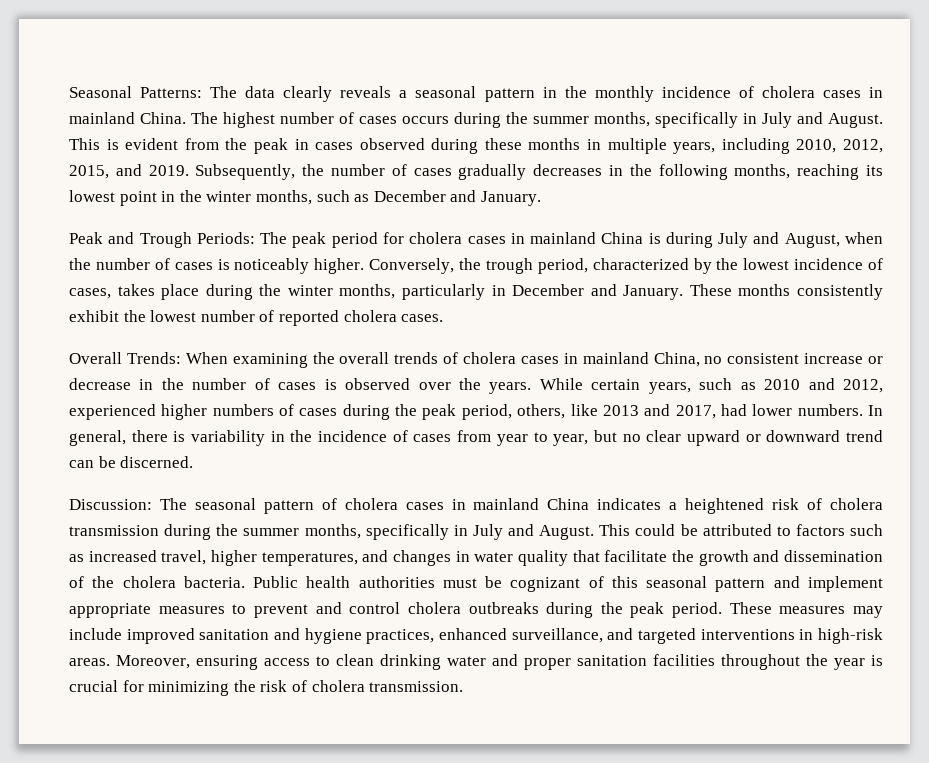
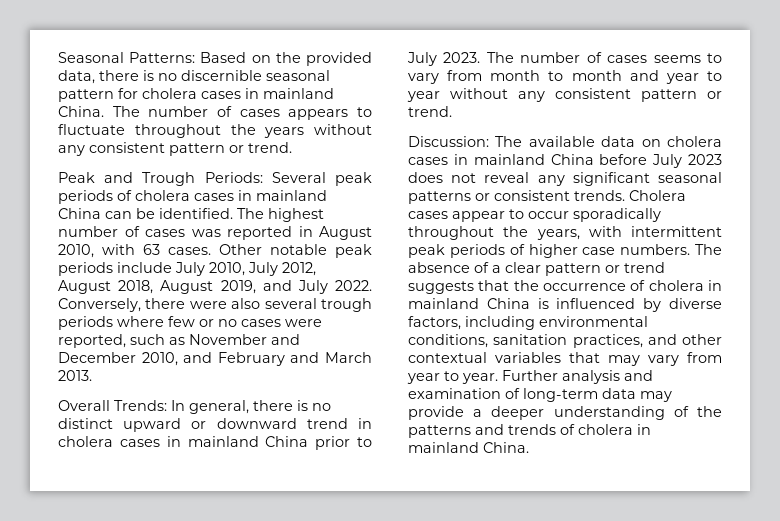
- Seasonal Patterns: The data clearly reveals a seasonal pattern in the monthly incidence of cholera cases in mainland China.
+ Seasonal Patterns: Based on the provided data, there is no discernible seasonal pattern for cholera cases in mainland China.
- The highest number of cases occurs during the summer months, specifically in July and August. This is evident from the peak in cases observed during these months in multiple years, including 2010, 2012, 2015, and 2019. Subsequently, the number of cases gradually decreases in the following months, reaching its lowest point in the winter months, such as December and January.
- Peak and Trough Periods: The peak period for cholera cases in mainland China is during July and August, when the number of cases is noticeably higher. Conversely, the trough period, characterized by the lowest incidence of cases, takes place during the winter months, particularly in December and January. These months consistently exhibit the lowest number of reported cholera cases.
- Overall Trends: When examining the overall trends of cholera cases in mainland China, no consistent increase or decrease in the number of cases is observed over the years. While certain years, such as 2010 and 2012, experienced higher numbers of cases during the peak period, others, like 2013 and 2017, had lower numbers. In general, there is variability in the incidence of cases from year to year, but no clear upward or downward trend can be discerned.
- Discussion: The seasonal pattern of cholera cases in mainland China indicates a heightened risk of cholera transmission during the summer months, specifically in July and August. This could be attributed to factors such as increased travel, higher temperatures, and changes in water quality that facilitate the growth and dissemination of the cholera bacteria. Public health authorities must be cognizant of this seasonal pattern and implement appropriate measures to prevent and control cholera outbreaks during the peak period. These measures may include improved sanitation and hygiene practices, enhanced surveillance, and targeted interventions in high-risk areas. Moreover, ensuring access to clean drinking water and proper sanitation facilities throughout the year is crucial for minimizing the risk of cholera transmission.
+ The number of cases appears to fluctuate throughout the years without any consistent pattern or trend.
+ Peak and Trough Periods: Several peak periods of cholera cases in mainland China can be identified. The highest number of cases was reported in August 2010, with 63 cases. Other notable peak periods include July 2010, July 2012, August 2018, August 2019, and July 2022. Conversely, there were also several trough periods where few or no cases were reported, such as November and December 2010, and February and March 2013.
+ Overall Trends: In general, there is no distinct upward or downward trend in cholera cases in mainland China prior to July 2023. The number of cases seems to vary from month to month and year to year without any consistent pattern or trend.
+ Discussion: The available data on cholera cases in mainland China before July 2023 does not reveal any significant seasonal patterns or consistent trends. Cholera cases appear to occur sporadically throughout the years, with intermittent peak periods of higher case numbers. The absence of a clear pattern or trend suggests that the occurrence of cholera in mainland China is influenced by diverse factors, including environmental conditions, sanitation practices, and other contextual variables that may vary from year to year. Further analysis and examination of long-term data may provide a deeper understanding of the patterns and trends of cholera in mainland China.

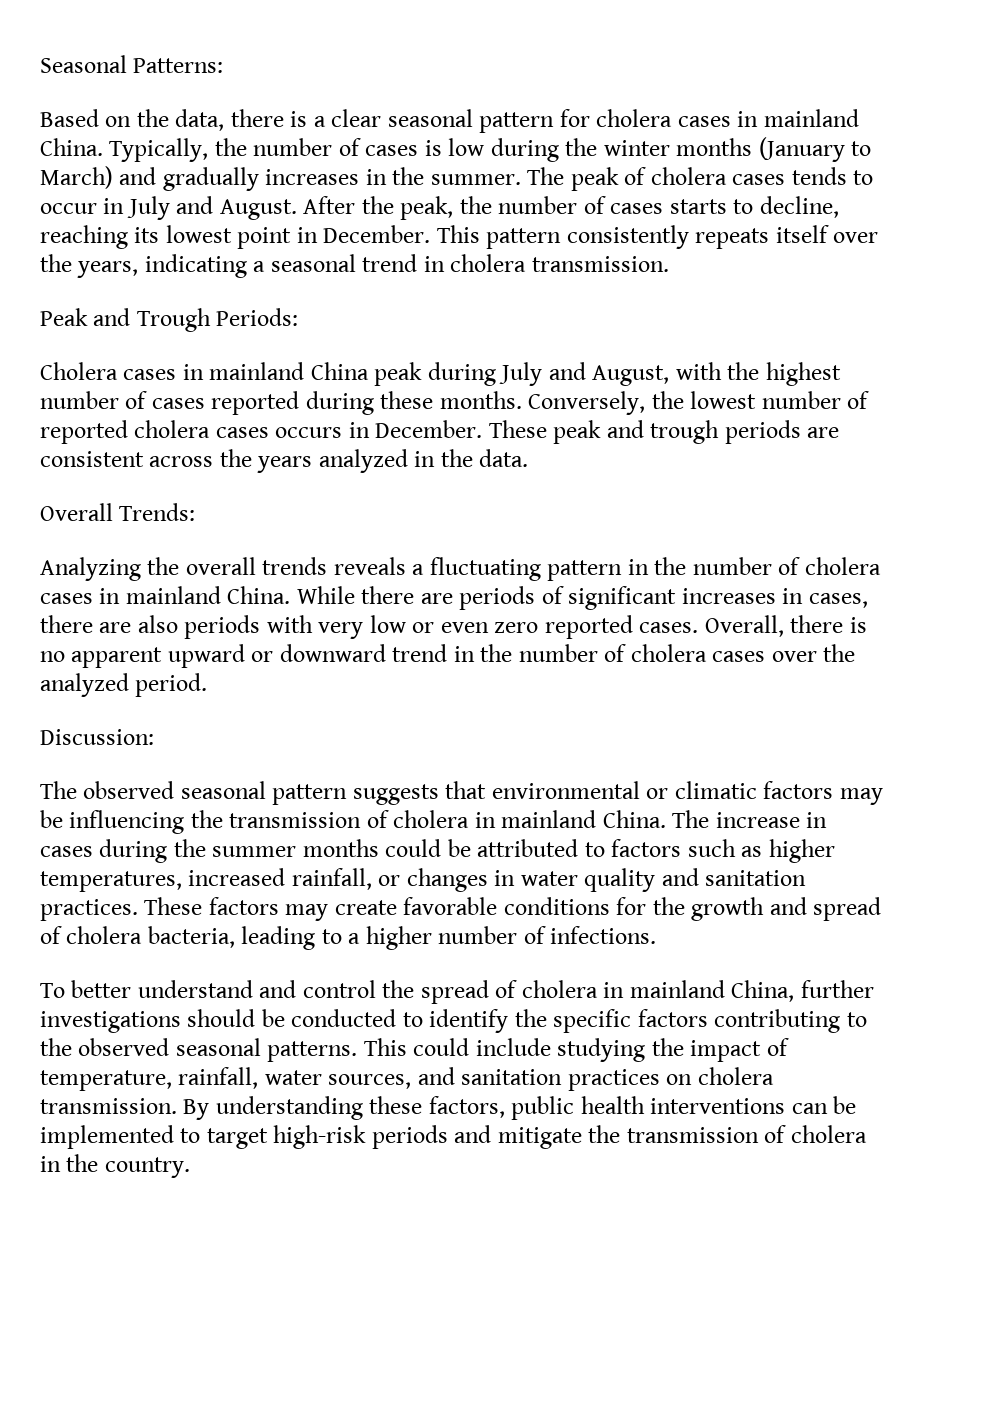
- Seasonal Patterns: Based on the provided data, there is no discernible seasonal pattern for cholera cases in mainland China.
+ Seasonal Patterns:
+ Based on the data, there is a clear seasonal pattern for cholera cases in mainland China.
- The number of cases appears to fluctuate throughout the years without any consistent pattern or trend.
- Peak and Trough Periods: Several peak periods of cholera cases in mainland China can be identified. The highest number of cases was reported in August 2010, with 63 cases. Other notable peak periods include July 2010, July 2012, August 2018, August 2019, and July 2022. Conversely, there were also several trough periods where few or no cases were reported, such as November and December 2010, and February and March 2013.
- Overall Trends: In general, there is no distinct upward or downward trend in cholera cases in mainland China prior to July 2023. The number of cases seems to vary from month to month and year to year without any consistent pattern or trend.
- Discussion: The available data on cholera cases in mainland China before July 2023 does not reveal any significant seasonal patterns or consistent trends. Cholera cases appear to occur sporadically throughout the years, with intermittent peak periods of higher case numbers. The absence of a clear pattern or trend suggests that the occurrence of cholera in mainland China is influenced by diverse factors, including environmental conditions, sanitation practices, and other contextual variables that may vary from year to year. Further analysis and examination of long-term data may provide a deeper understanding of the patterns and trends of cholera in mainland China.
+ Typically, the number of cases is low during the winter months (January to March) and gradually increases in the summer. The peak of cholera cases tends to occur in July and August. After the peak, the number of cases starts to decline, reaching its lowest point in December. This pattern consistently repeats itself over the years, indicating a seasonal trend in cholera transmission.
+ Peak and Trough Periods:
+ Cholera cases in mainland China peak during July and August, with the highest number of cases reported during these months. Conversely, the lowest number of reported cholera cases occurs in December. These peak and trough periods are consistent across the years analyzed in the data.
+ Overall Trends:
+ Analyzing the overall trends reveals a fluctuating pattern in the number of cholera cases in mainland China. While there are periods of significant increases in cases, there are also periods with very low or even zero reported cases. Overall, there is no apparent upward or downward trend in the number of cholera cases over the analyzed period.
+ Discussion:
+ The observed seasonal pattern suggests that environmental or climatic factors may be influencing the transmission of cholera in mainland China.
+ The increase in cases during the summer months could be attributed to factors such as higher temperatures, increased rainfall, or changes in water quality and sanitation practices. These factors may create favorable conditions for the growth and spread of cholera bacteria, leading to a higher number of infections.
+ To better understand and control the spread of cholera in mainland China, further investigations should be conducted to identify the specific factors contributing to the observed seasonal patterns. This could include studying the impact of temperature, rainfall, water sources, and sanitation practices on cholera transmission. By understanding these factors, public health interventions can be implemented to target high-risk periods and mitigate the transmission of cholera in the country.

